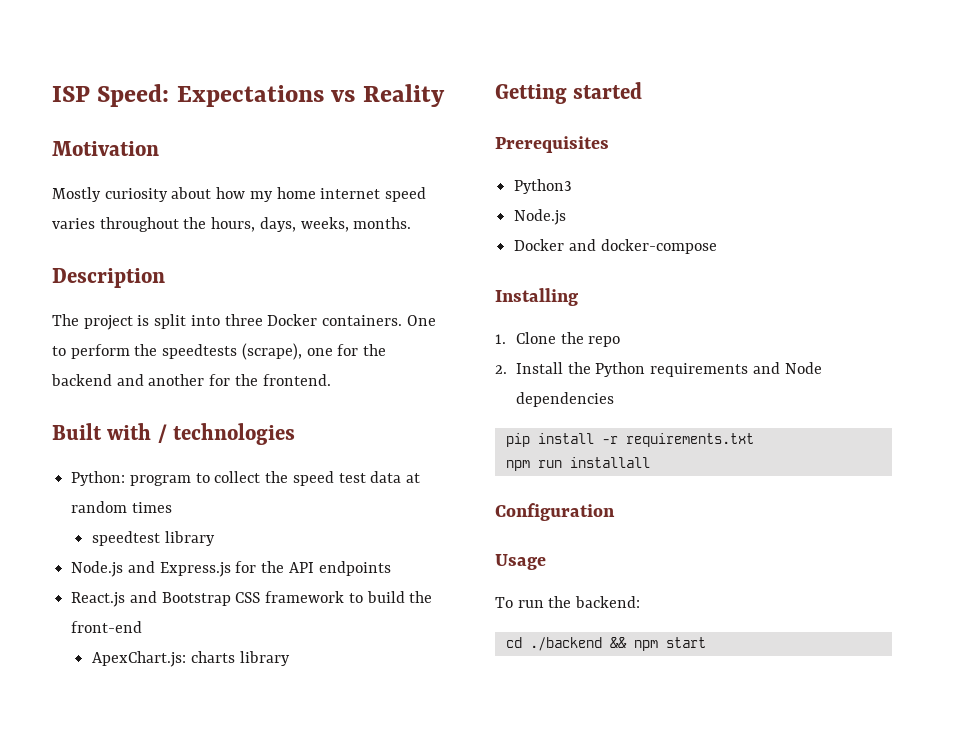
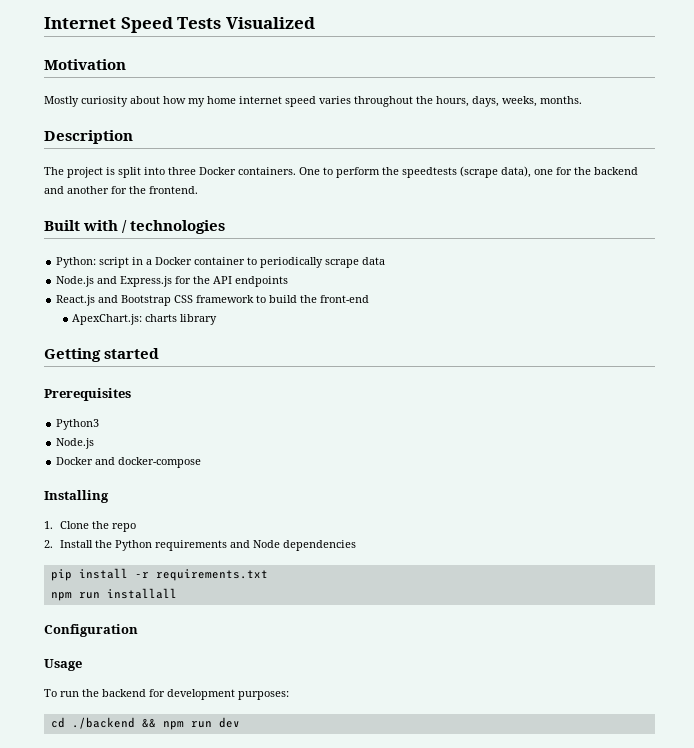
- ISP Speed: Expectations vs Reality
+ Internet Speed Tests Visualized
- One to perform the speedtests (scrape), one for the backend and another for the frontend.
+ One to perform the speedtests (scrape data), one for the backend and another for the frontend.
- Python: program to collect the speed test data at random times
- speedtest library
+ Python: script in a Docker container to periodically scrape data
- To run the backend:
+ To run the backend for development purposes:
- cd ./backend && npm start
+ cd ./backend && npm run dev

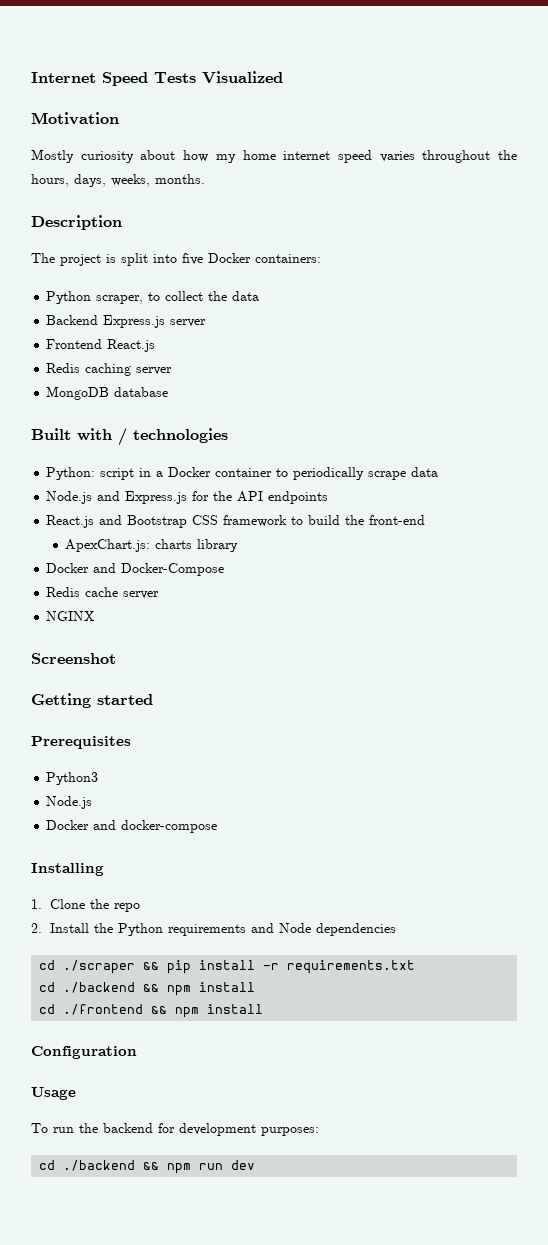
- The project is split into three Docker containers. One to perform the speedtests (scrape data), one for the backend and another for the frontend.
+ The project is split into five Docker containers:
+ Python scraper, to collect the data
+ Backend Express.js server
+ Frontend React.js
+ Redis caching server
+ MongoDB database
+ Docker and Docker-Compose
+ Redis cache server
+ NGINX
+ Screenshot
- pip install -r requirements.txt
+ cd ./scraper && pip install -r requirements.txt
- npm run installall
+ cd ./backend && npm install
+ cd ./frontend && npm install

